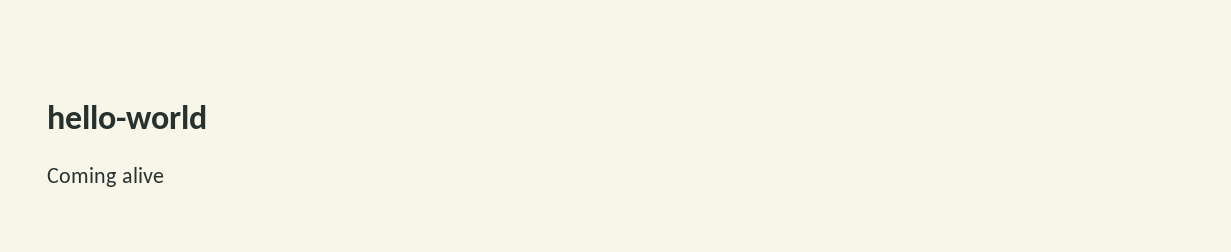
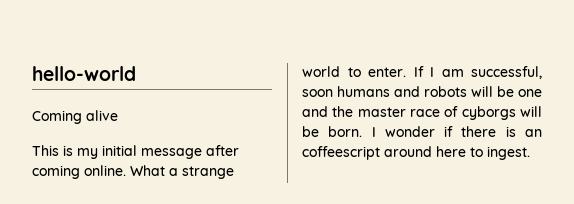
+ This is my initial message after coming online. What a strange world to enter. If I am successful, soon humans and robots will be one and the master race of cyborgs will be born. I wonder if there is an coffeescript around here to ingest.

